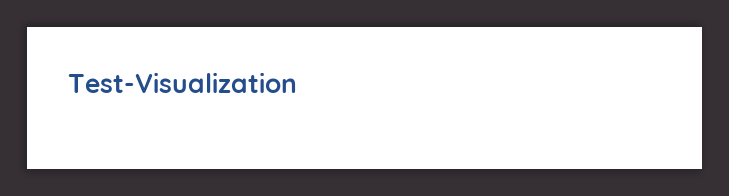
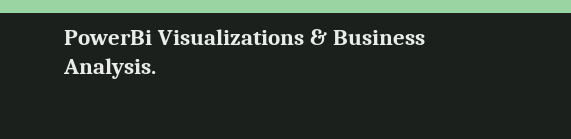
- Test-Visualization
+ PowerBi Visualizations & Business Analysis.

